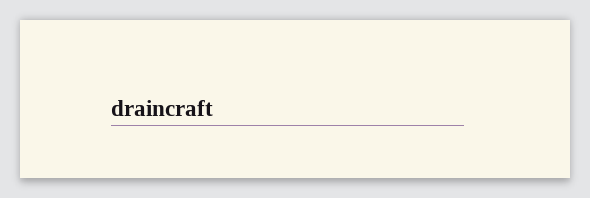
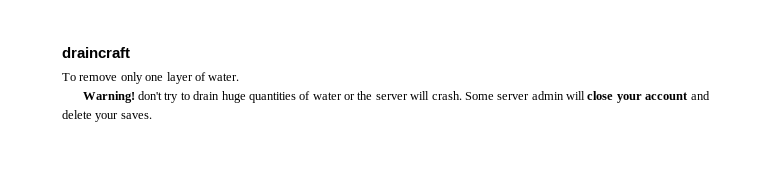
+ To remove only one layer of water.
+ Warning! don't try to drain huge quantities of water or the server will crash. Some server admin will close your account and delete your saves.

